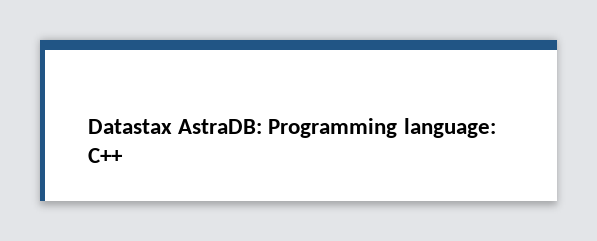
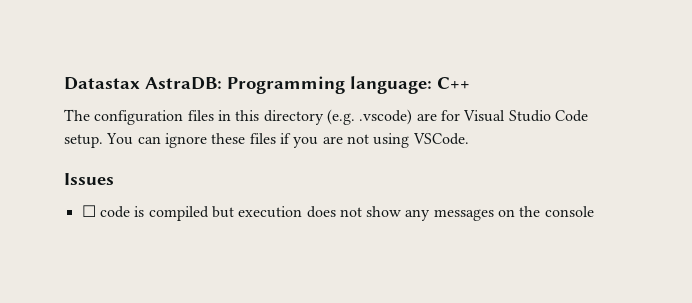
+ The configuration files in this directory (e.g. .vscode) are for Visual Studio Code setup. You can ignore these files if you are not using VSCode.
+ Issues
+ ☐ code is compiled but execution does not show any messages on the console

